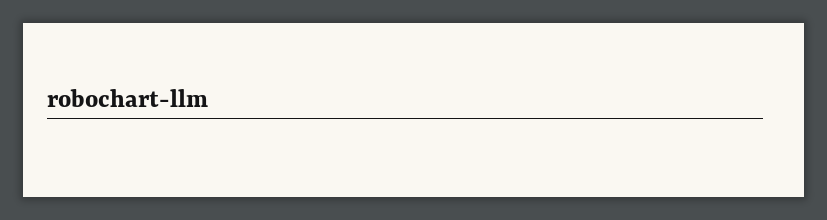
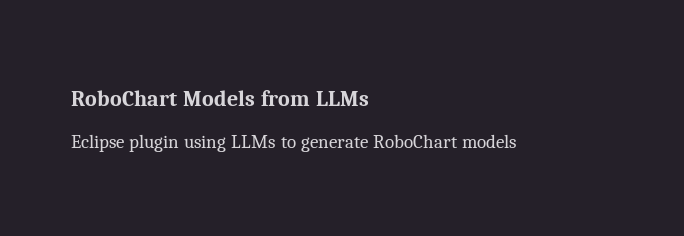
- robochart-llm
+ RoboChart Models from LLMs
+ Eclipse plugin using LLMs to generate RoboChart models

